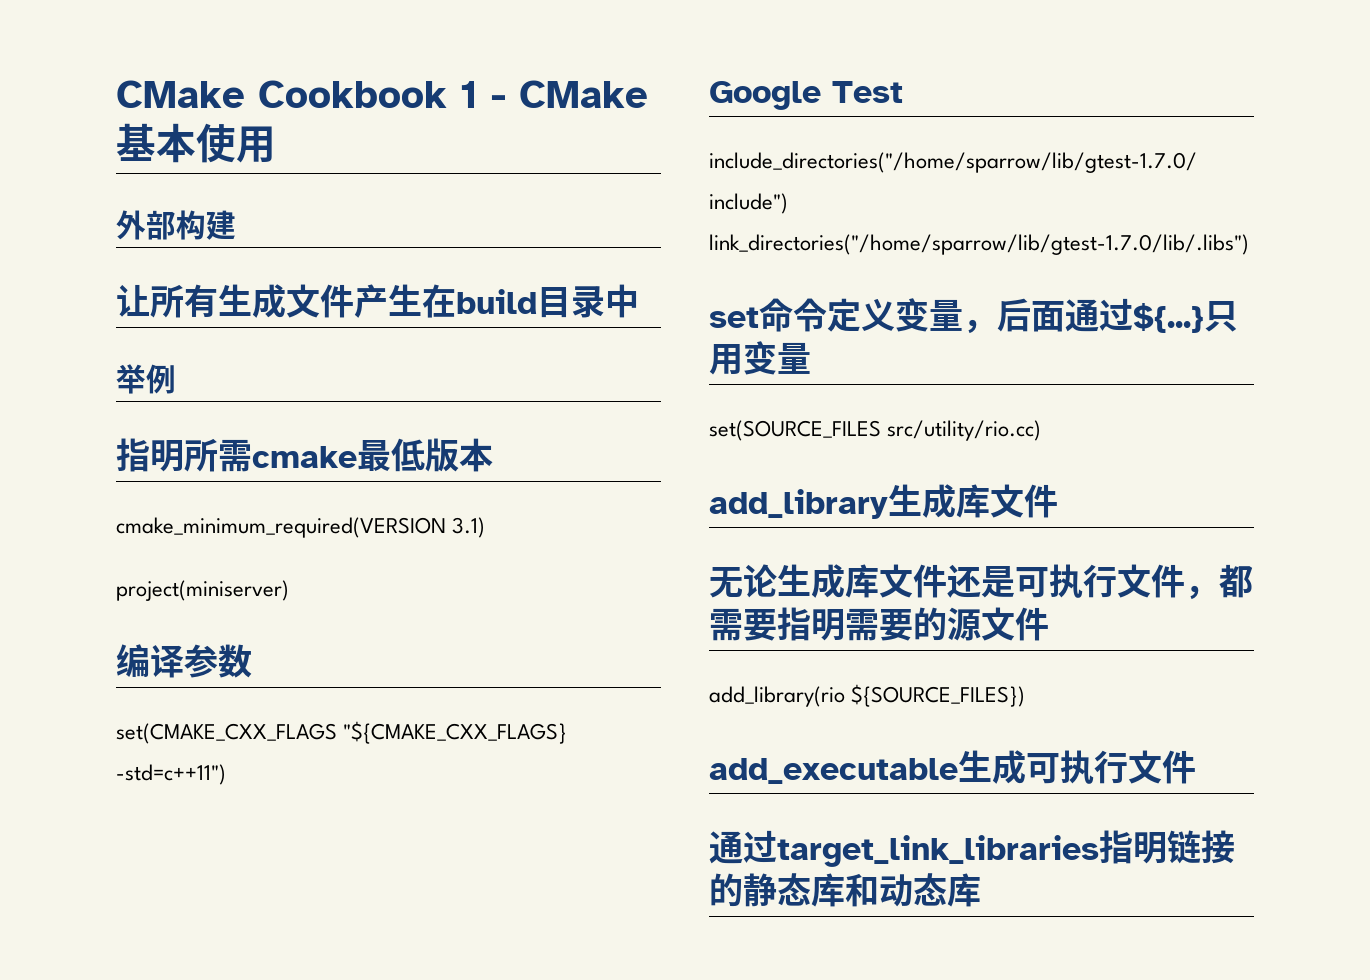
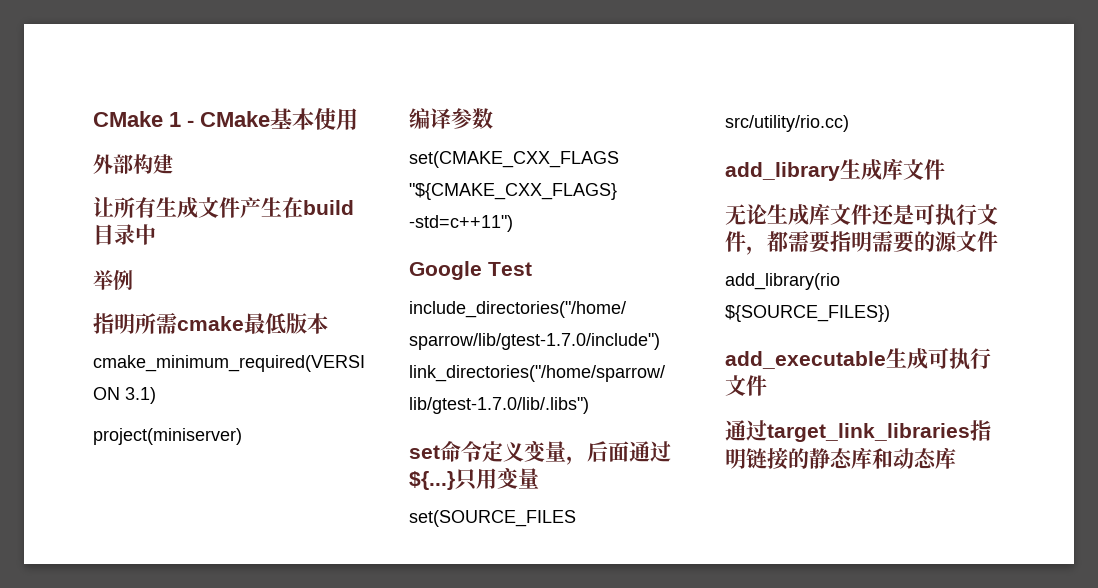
- CMake Cookbook 1 - CMake基本使用
+ CMake 1 - CMake基本使用

